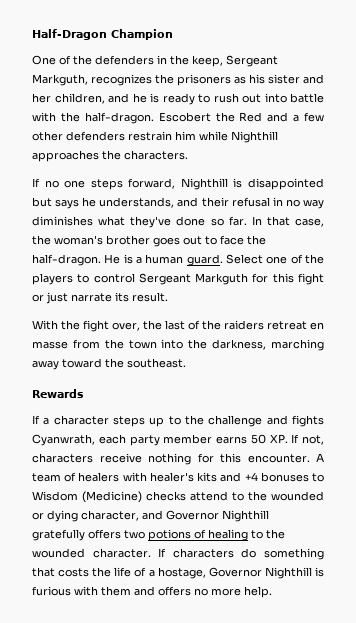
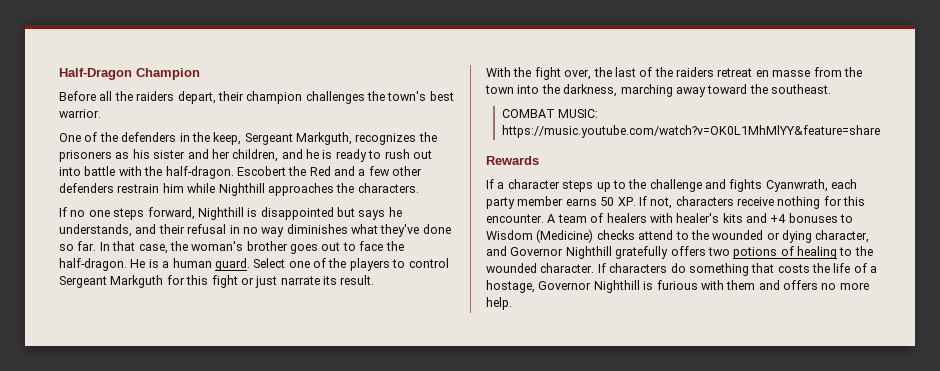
+ Before all the raiders depart, their champion challenges the town's best warrior.
+ COMBAT MUSIC: https://music.youtube.com/watch?v=OK0L1MhMlYY&feature=share

